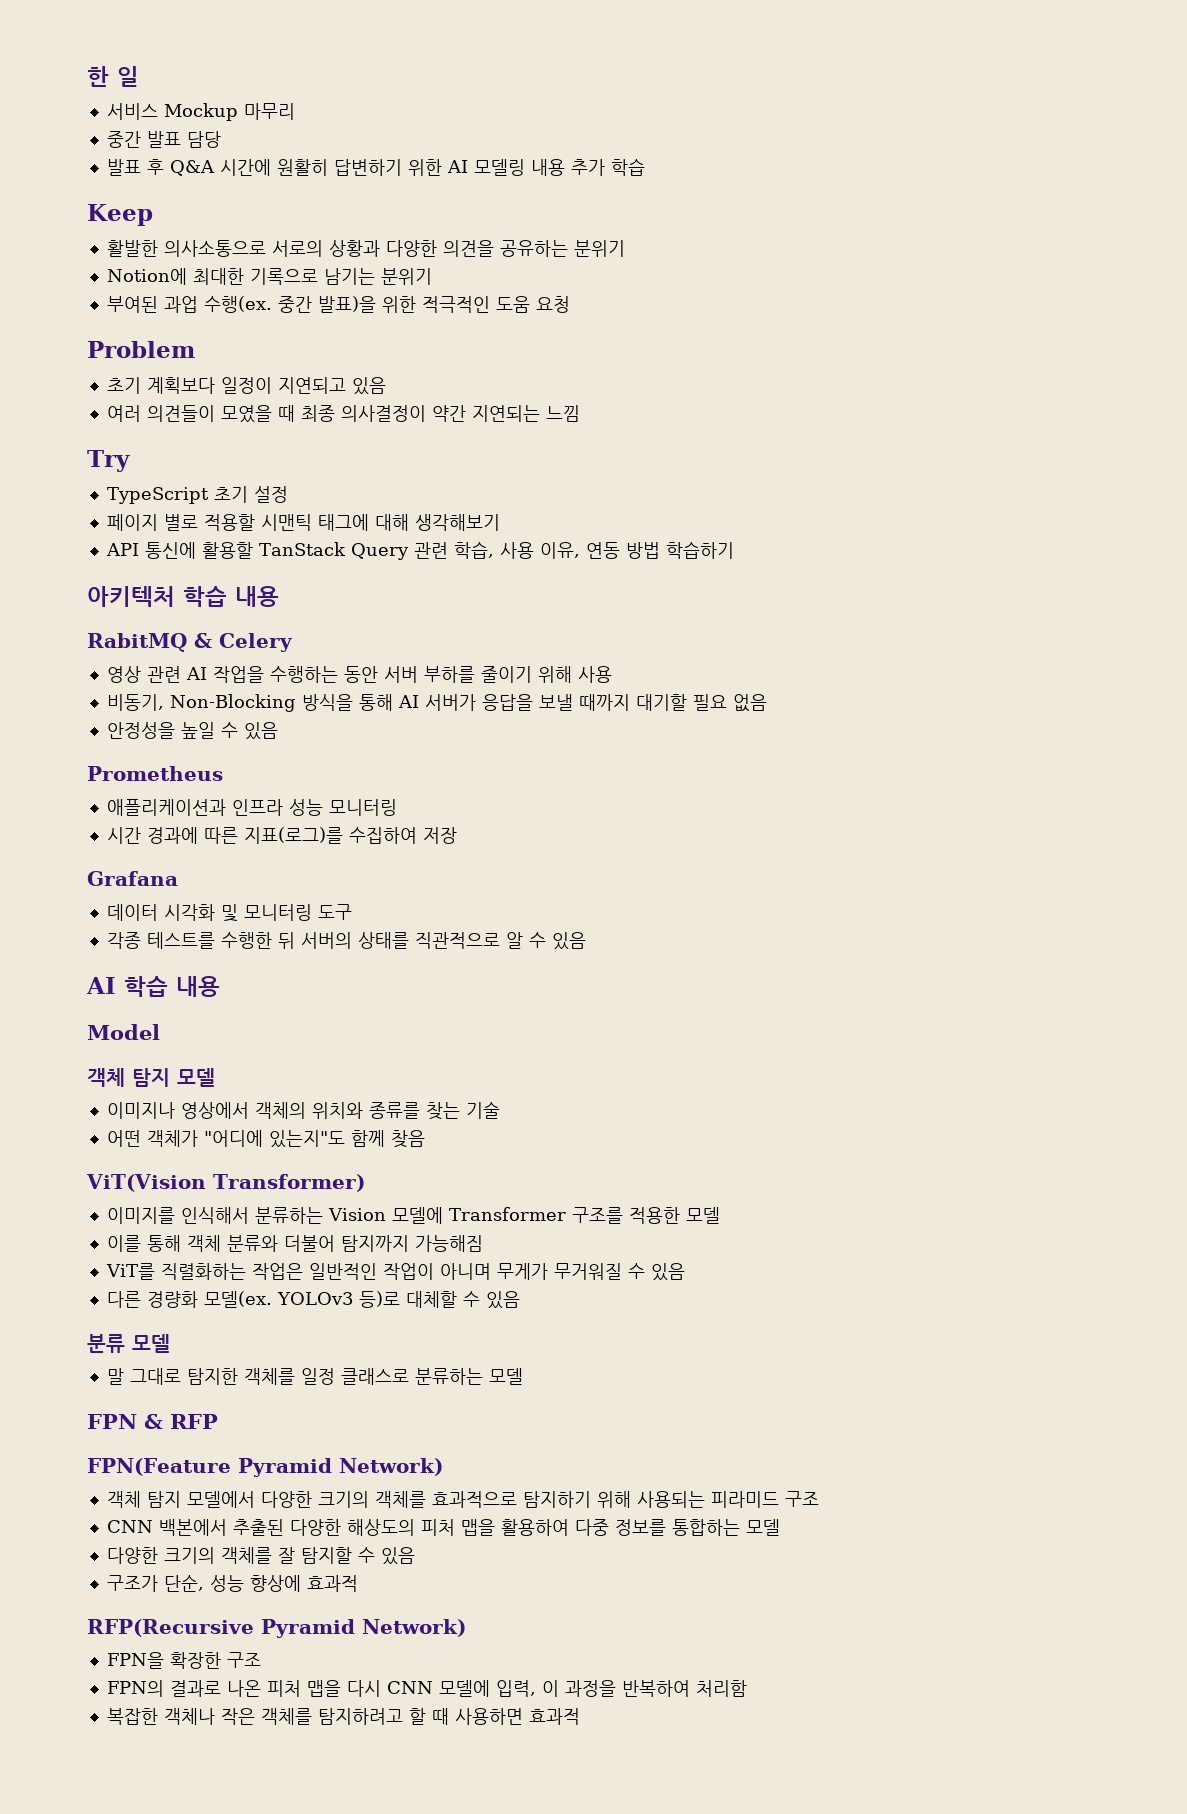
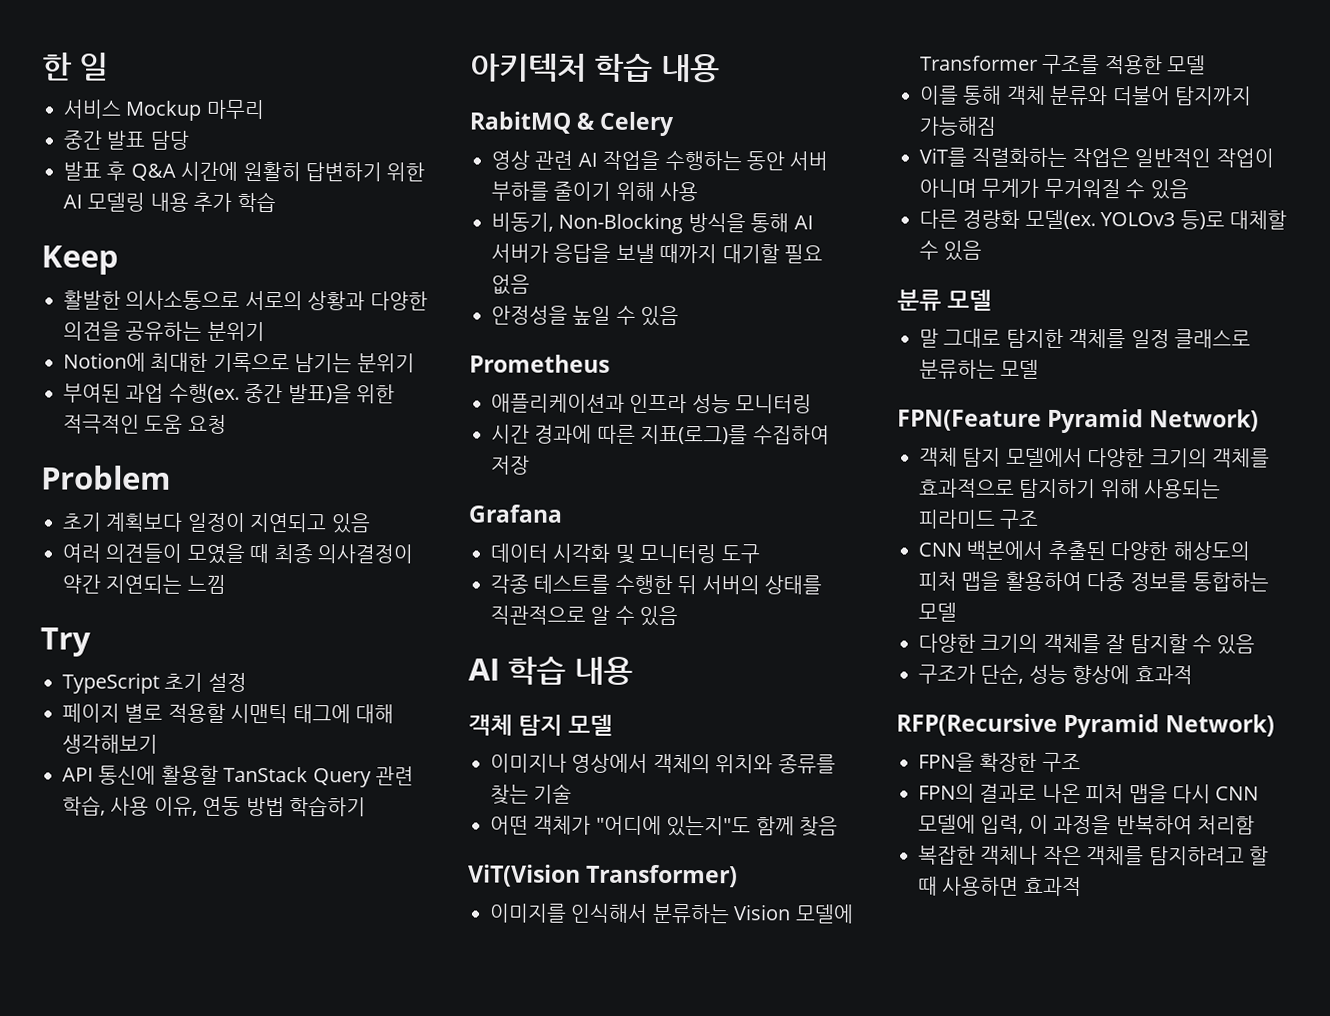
- Model
- FPN & RFP

